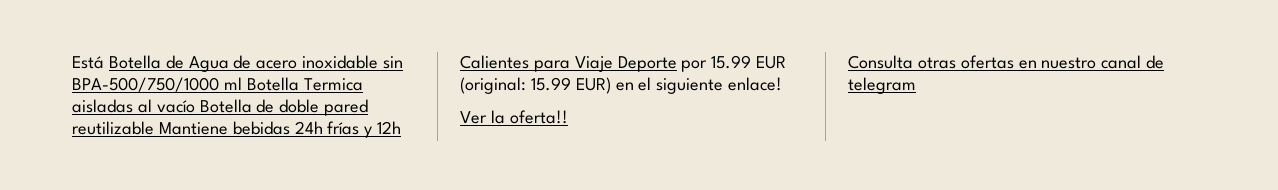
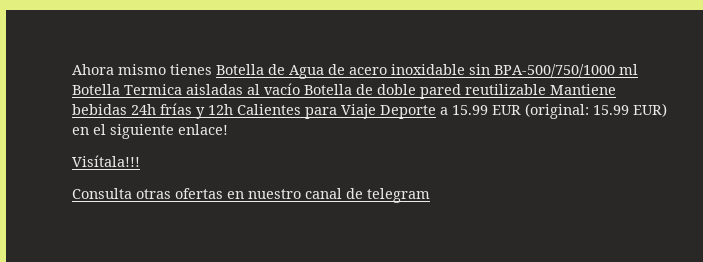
- Está Botella de Agua de acero inoxidable sin BPA-500/750/1000 ml Botella Termica aisladas al vacío Botella de doble pared reutilizable Mantiene bebidas 24h frías y 12h Calientes para Viaje Deporte por 15.99 EUR (original: 15.99 EUR) en el siguiente enlace!
+ Ahora mismo tienes Botella de Agua de acero inoxidable sin BPA-500/750/1000 ml Botella Termica aisladas al vacío Botella de doble pared reutilizable Mantiene bebidas 24h frías y 12h Calientes para Viaje Deporte a 15.99 EUR (original: 15.99 EUR) en el siguiente enlace!
- Ver la oferta!!
+ Visítala!!!

